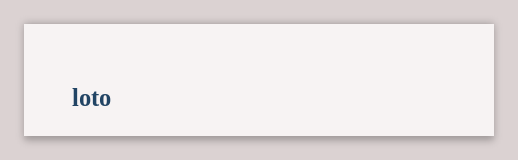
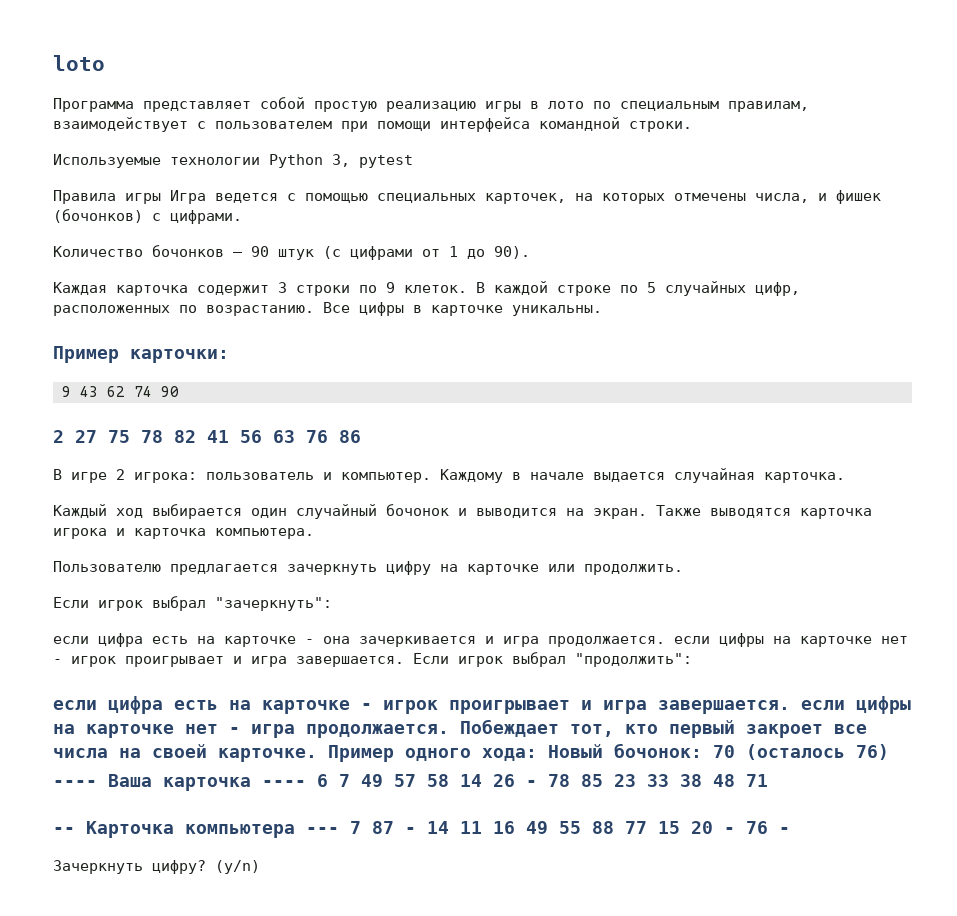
+ Программа представляет собой простую реализацию игры в лото по специальным правилам, взаимодействует с пользователем при помощи интерфейса командной строки.
+ Используемые технологии Python 3, pytest
+ Правила игры Игра ведется с помощью специальных карточек, на которых отмечены числа, и фишек (бочонков) с цифрами.
+ Количество бочонков — 90 штук (с цифрами от 1 до 90).
+ Каждая карточка содержит 3 строки по 9 клеток. В каждой строке по 5 случайных цифр, расположенных по возрастанию. Все цифры в карточке уникальны.
+ Пример карточки:
+ 9 43 62 74 90
+ 2 27 75 78 82 41 56 63 76 86
+ В игре 2 игрока: пользователь и компьютер. Каждому в начале выдается случайная карточка.
+ Каждый ход выбирается один случайный бочонок и выводится на экран. Также выводятся карточка игрока и карточка компьютера.
+ Пользователю предлагается зачеркнуть цифру на карточке или продолжить.
+ Если игрок выбрал "зачеркнуть":
+ если цифра есть на карточке - она зачеркивается и игра продолжается. если цифры на карточке нет - игрок проигрывает и игра завершается. Если игрок выбрал "продолжить":
+ если цифра есть на карточке - игрок проигрывает и игра завершается. если цифры на карточке нет - игра продолжается. Побеждает тот, кто первый закроет все числа на своей карточке. Пример одного хода: Новый бочонок: 70 (осталось 76)
+ ---- Ваша карточка ---- 6 7 49 57 58 14 26 - 78 85 23 33 38 48 71
+ -- Карточка компьютера --- 7 87 - 14 11 16 49 55 88 77 15 20 - 76 -
+ Зачеркнуть цифру? (y/n)

